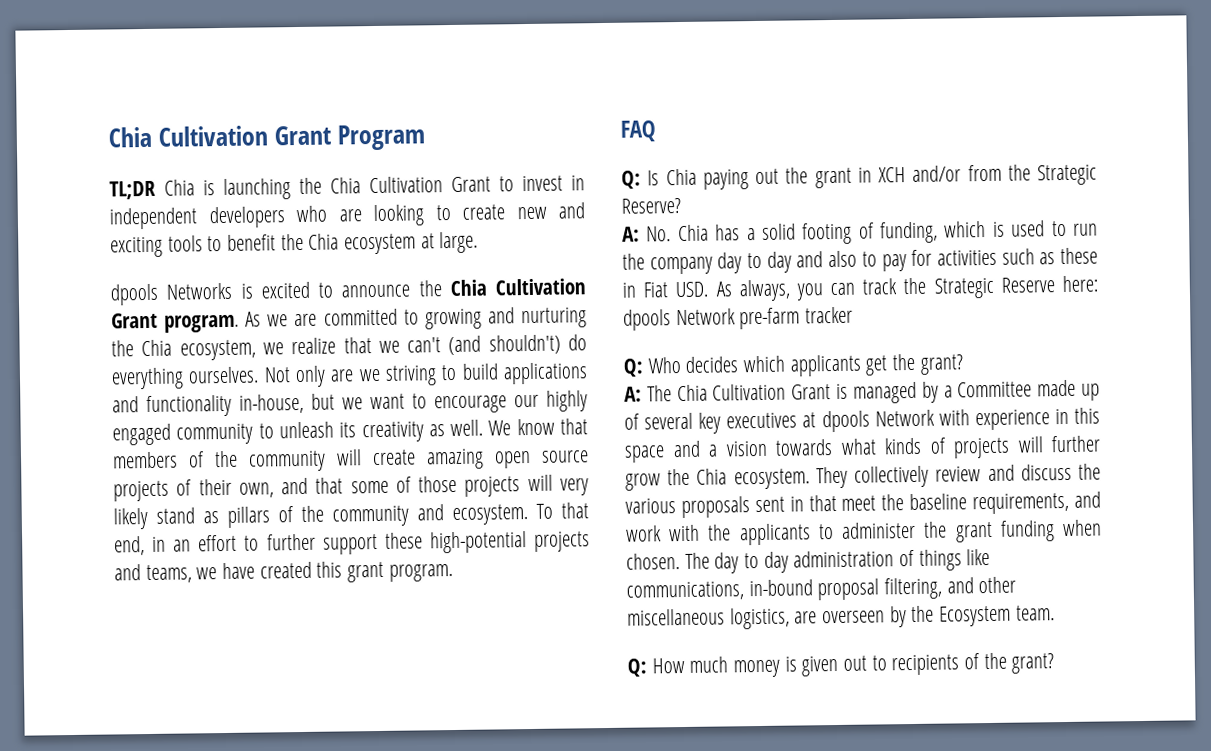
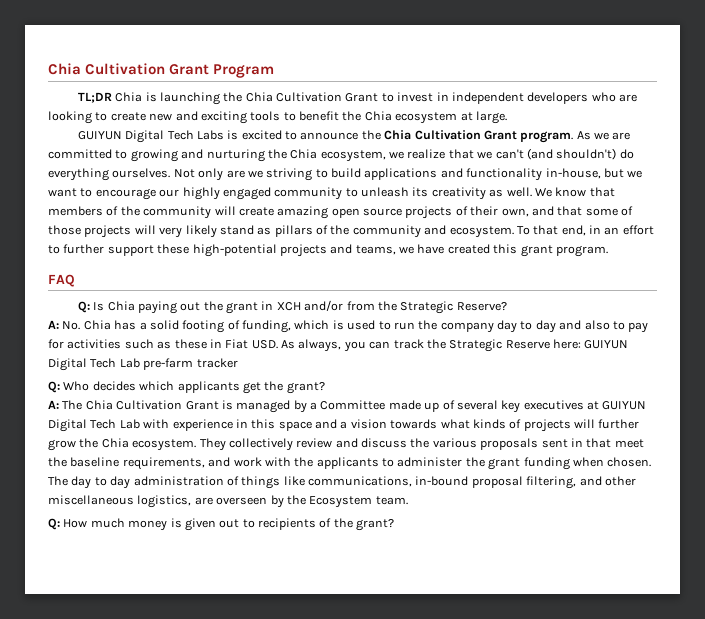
- dpools Networks is excited to announce the Chia Cultivation Grant program.
+ GUIYUN Digital Tech Labs is excited to announce the Chia Cultivation Grant program.
- A: No. Chia has a solid footing of funding, which is used to run the company day to day and also to pay for activities such as these in Fiat USD. As always, you can track the Strategic Reserve here: dpools Network pre-farm tracker
+ A: No. Chia has a solid footing of funding, which is used to run the company day to day and also to pay for activities such as these in Fiat USD. As always, you can track the Strategic Reserve here: GUIYUN Digital Tech Lab pre-farm tracker
- A: The Chia Cultivation Grant is managed by a Committee made up of several key executives at dpools Network with experience in this space and a vision towards what kinds of projects will further grow the Chia ecosystem.
+ A: The Chia Cultivation Grant is managed by a Committee made up of several key executives at GUIYUN Digital Tech Lab with experience in this space and a vision towards what kinds of projects will further grow the Chia ecosystem.

